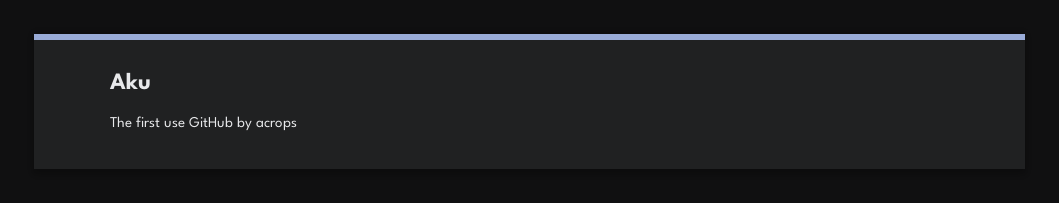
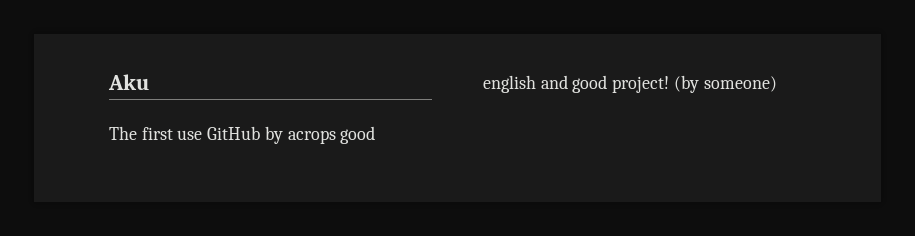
- The first use GitHub by acrops
+ The first use GitHub by acrops good english and good project! (by someone)

